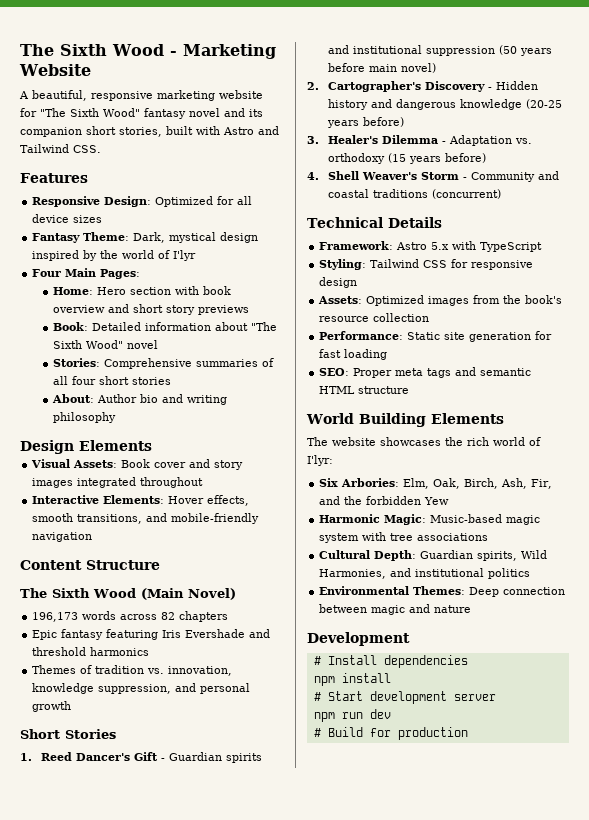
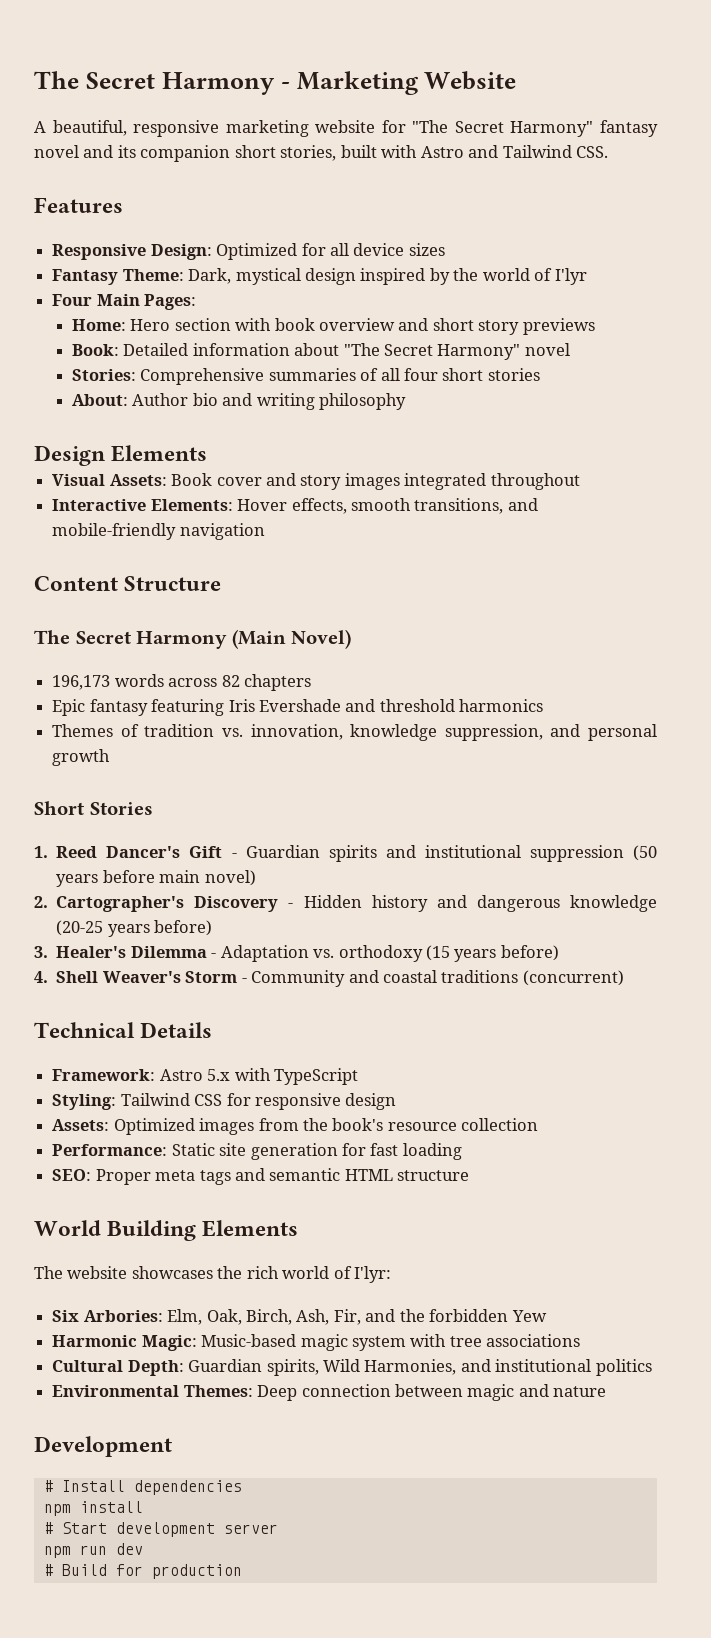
- The Sixth Wood - Marketing Website
+ The Secret Harmony - Marketing Website
- A beautiful, responsive marketing website for "The Sixth Wood" fantasy novel and its companion short stories, built with Astro and Tailwind CSS.
+ A beautiful, responsive marketing website for "The Secret Harmony" fantasy novel and its companion short stories, built with Astro and Tailwind CSS.
- Book: Detailed information about "The Sixth Wood" novel
+ Book: Detailed information about "The Secret Harmony" novel
- The Sixth Wood (Main Novel)
+ The Secret Harmony (Main Novel)

